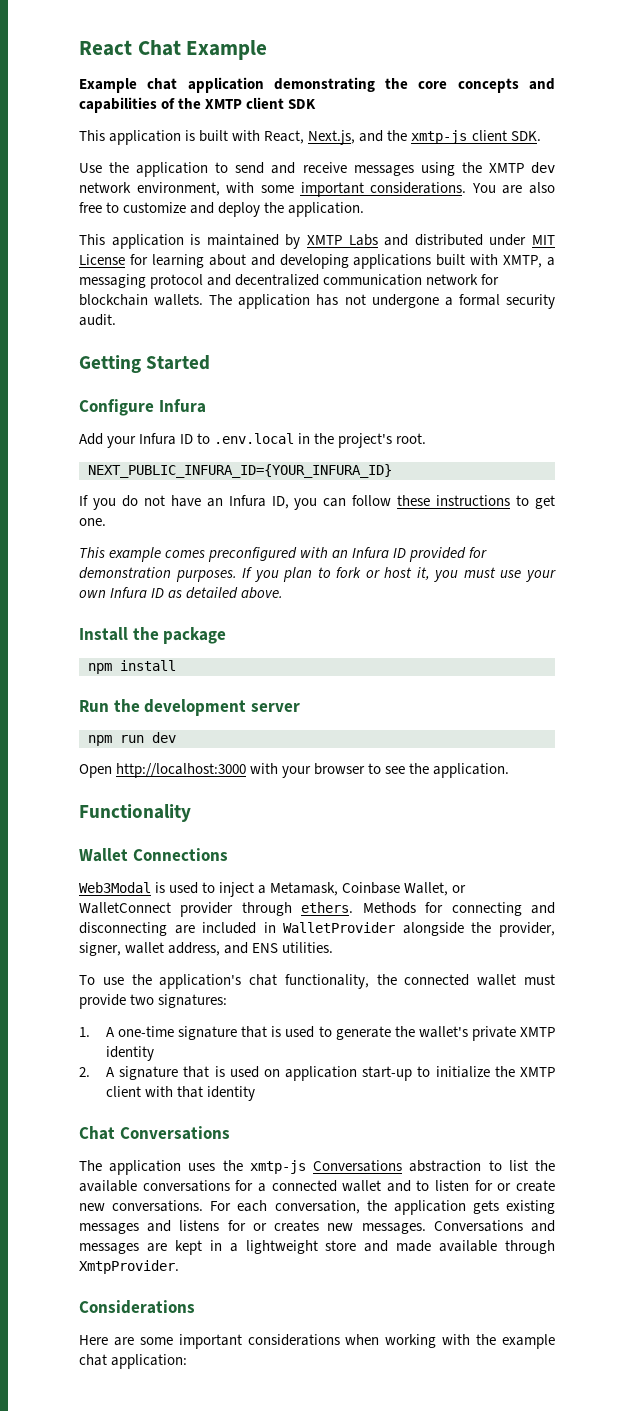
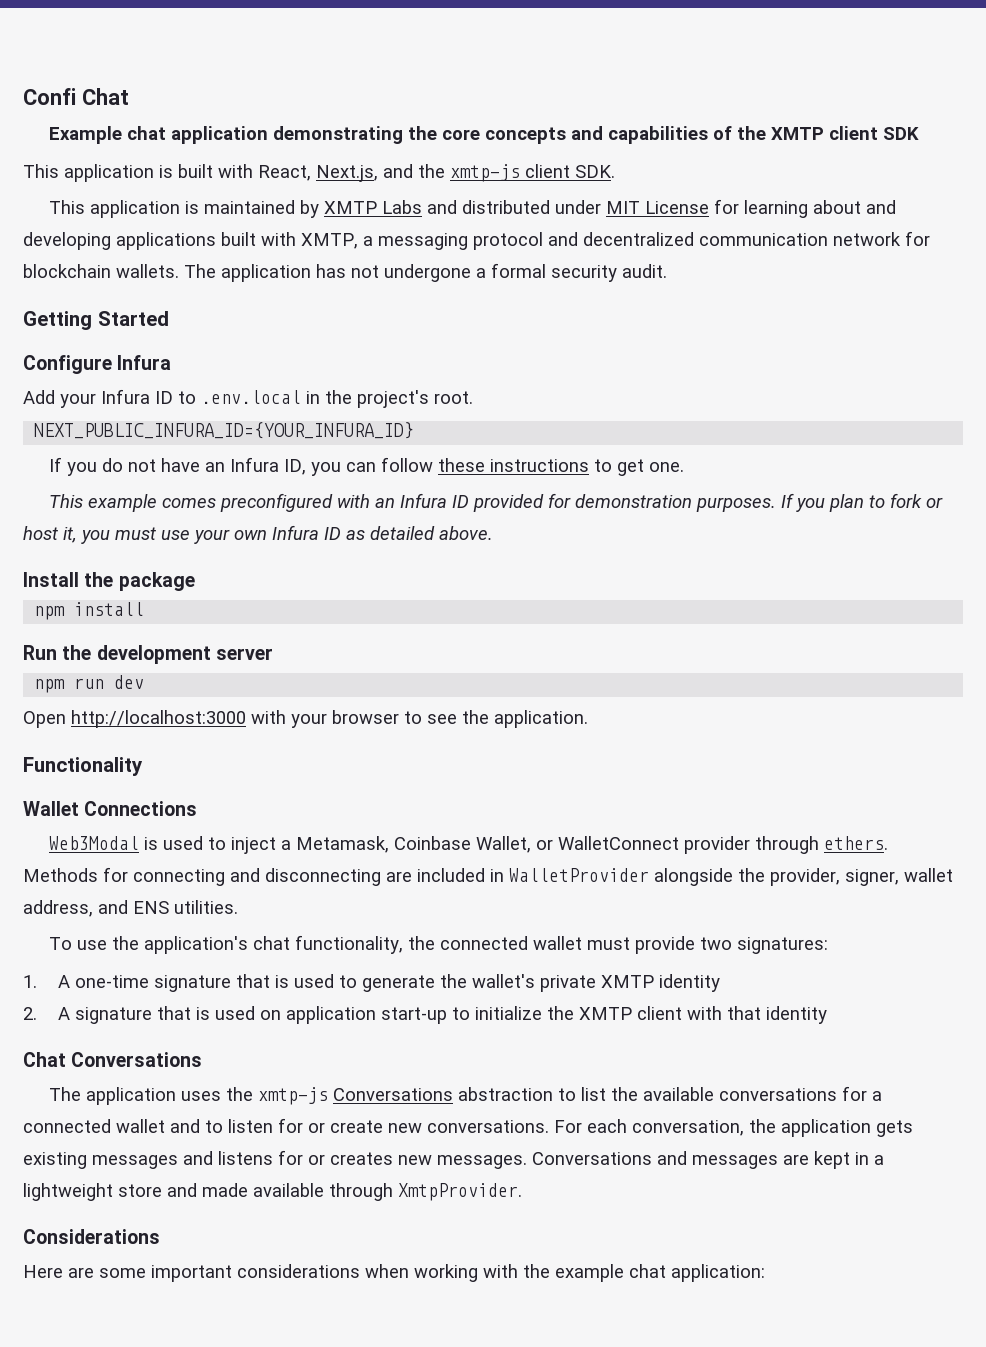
- React Chat Example
+ Confi Chat
- Use the application to send and receive messages using the XMTP dev network environment, with some important considerations. You are also free to customize and deploy the application.

